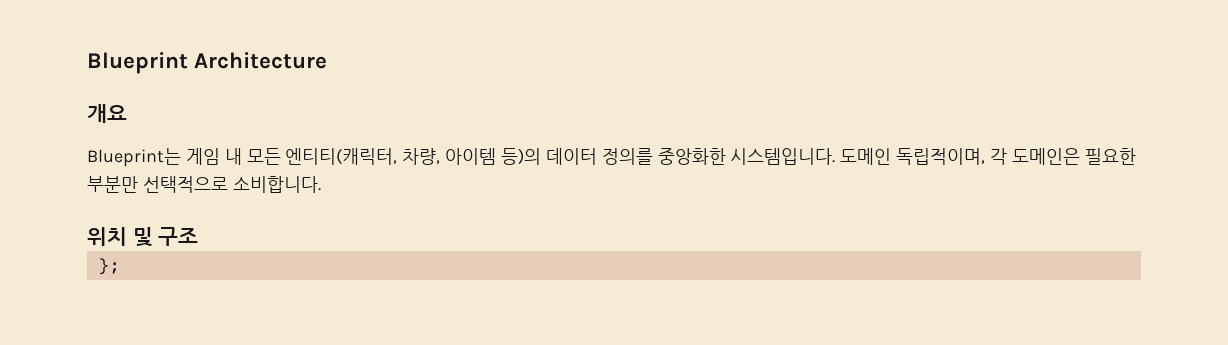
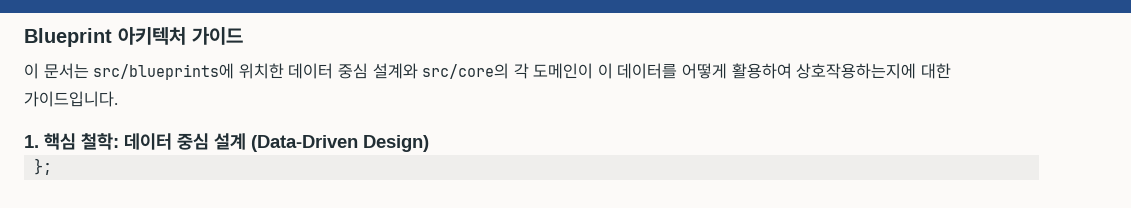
- Blueprint Architecture
- 개요
- Blueprint는 게임 내 모든 엔티티(캐릭터, 차량, 아이템 등)의 데이터 정의를 중앙화한 시스템입니다. 도메인 독립적이며, 각 도메인은 필요한 부분만 선택적으로 소비합니다.
- 위치 및 구조
+ Blueprint 아키텍처 가이드
+ 이 문서는 src/blueprints에 위치한 데이터 중심 설계와 src/core의 각 도메인이 이 데이터를 어떻게 활용하여 상호작용하는지에 대한 가이드입니다.
+ 1. 핵심 철학: 데이터 중심 설계 (Data-Driven Design)

